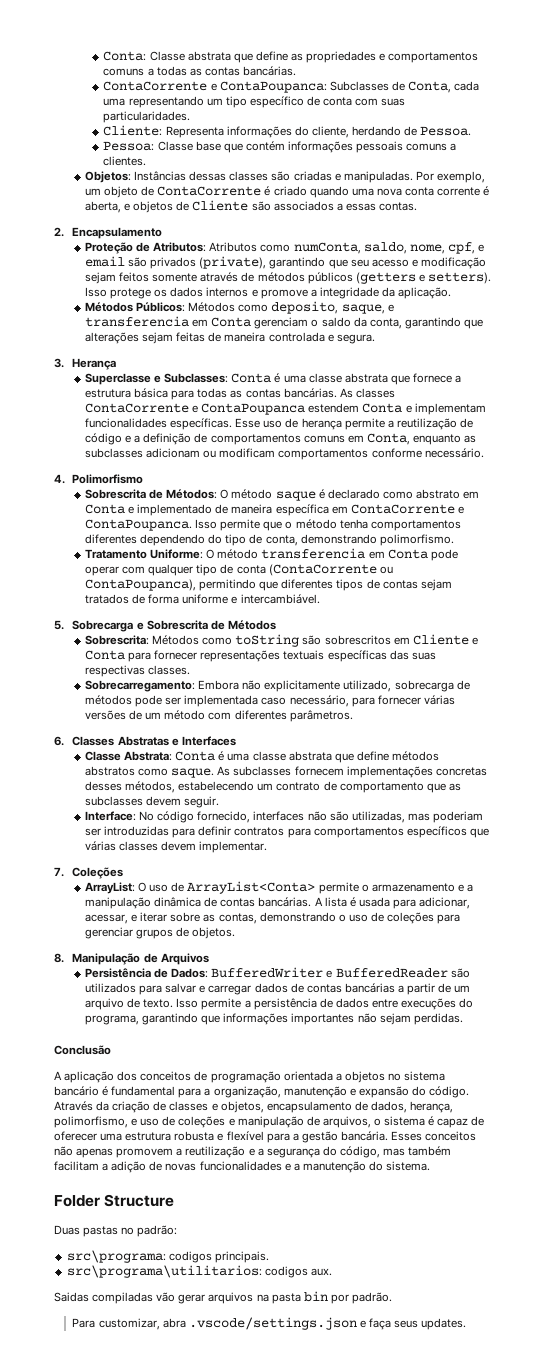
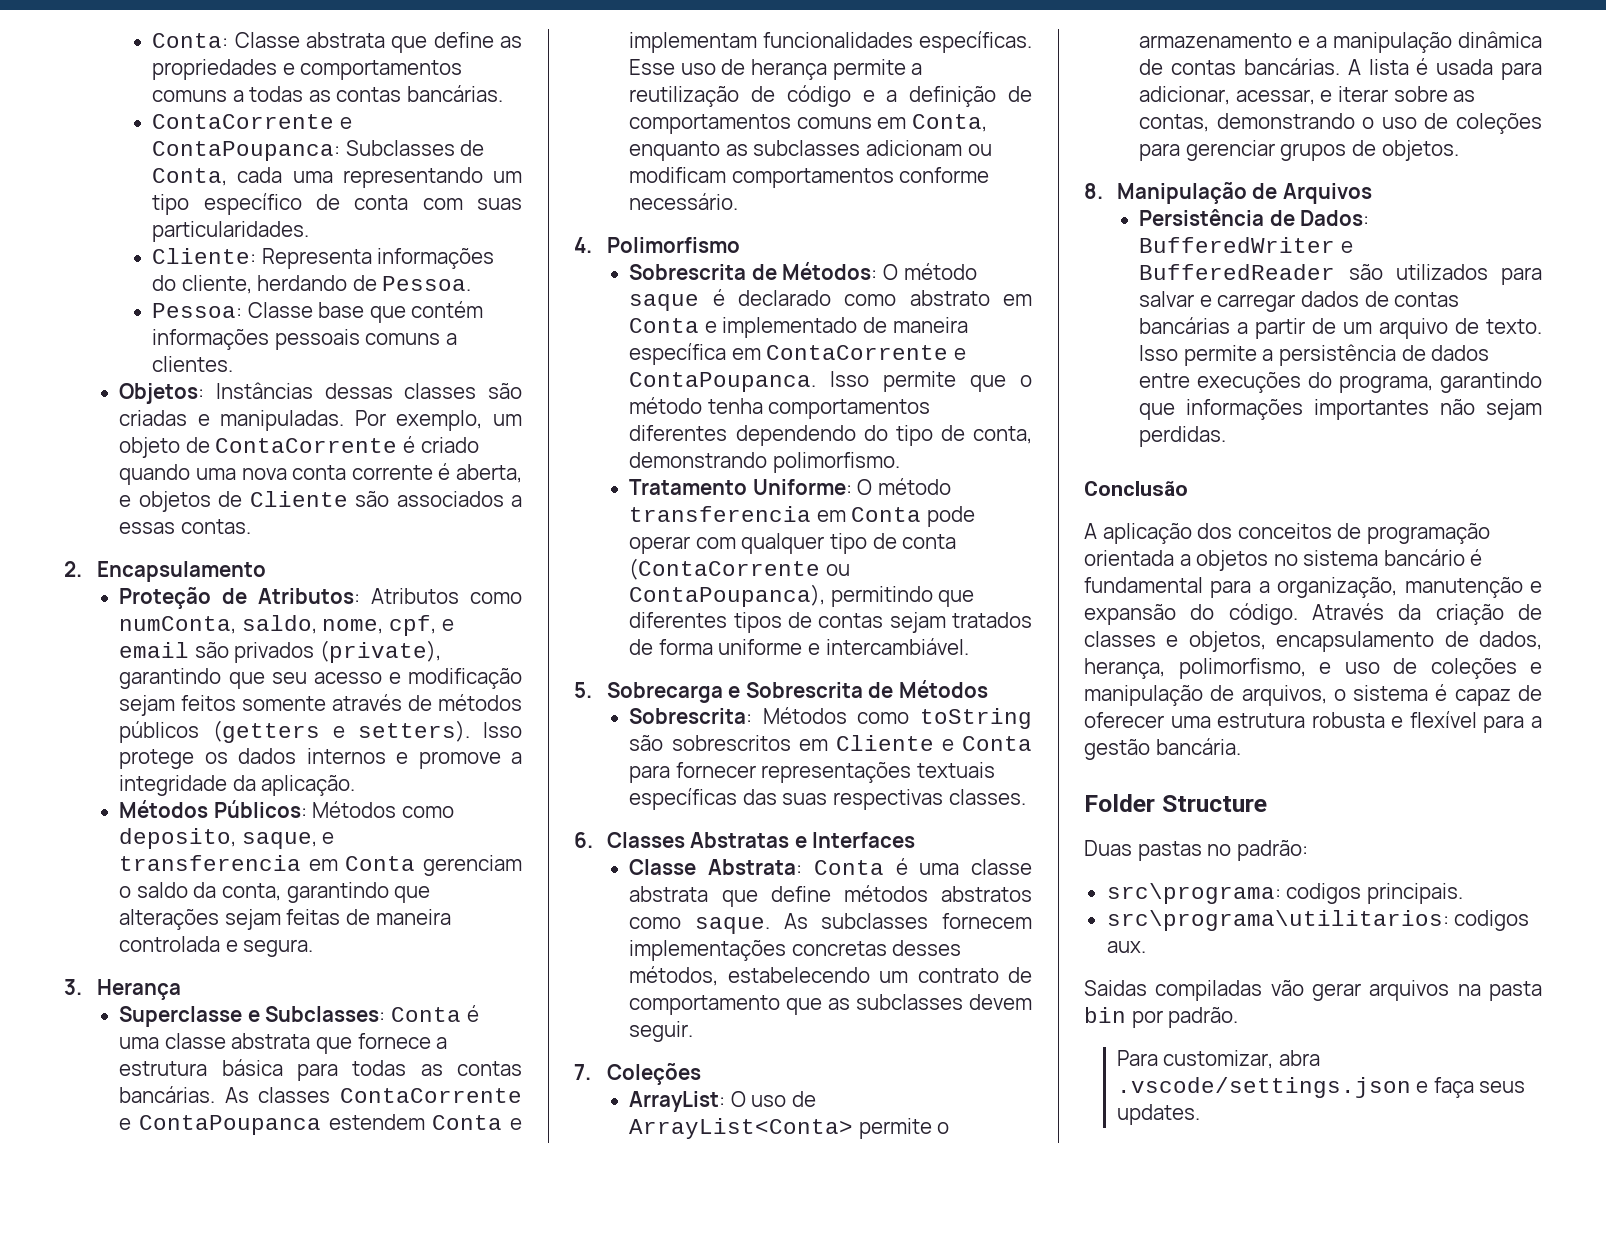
- Sobrecarregamento: Embora não explicitamente utilizado, sobrecarga de métodos pode ser implementada caso necessário, para fornecer várias versões de um método com diferentes parâmetros.
- Interface: No código fornecido, interfaces não são utilizadas, mas poderiam ser introduzidas para definir contratos para comportamentos específicos que várias classes devem implementar.
- Esses conceitos não apenas promovem a reutilização e a segurança do código, mas também facilitam a adição de novas funcionalidades e a manutenção do sistema.

